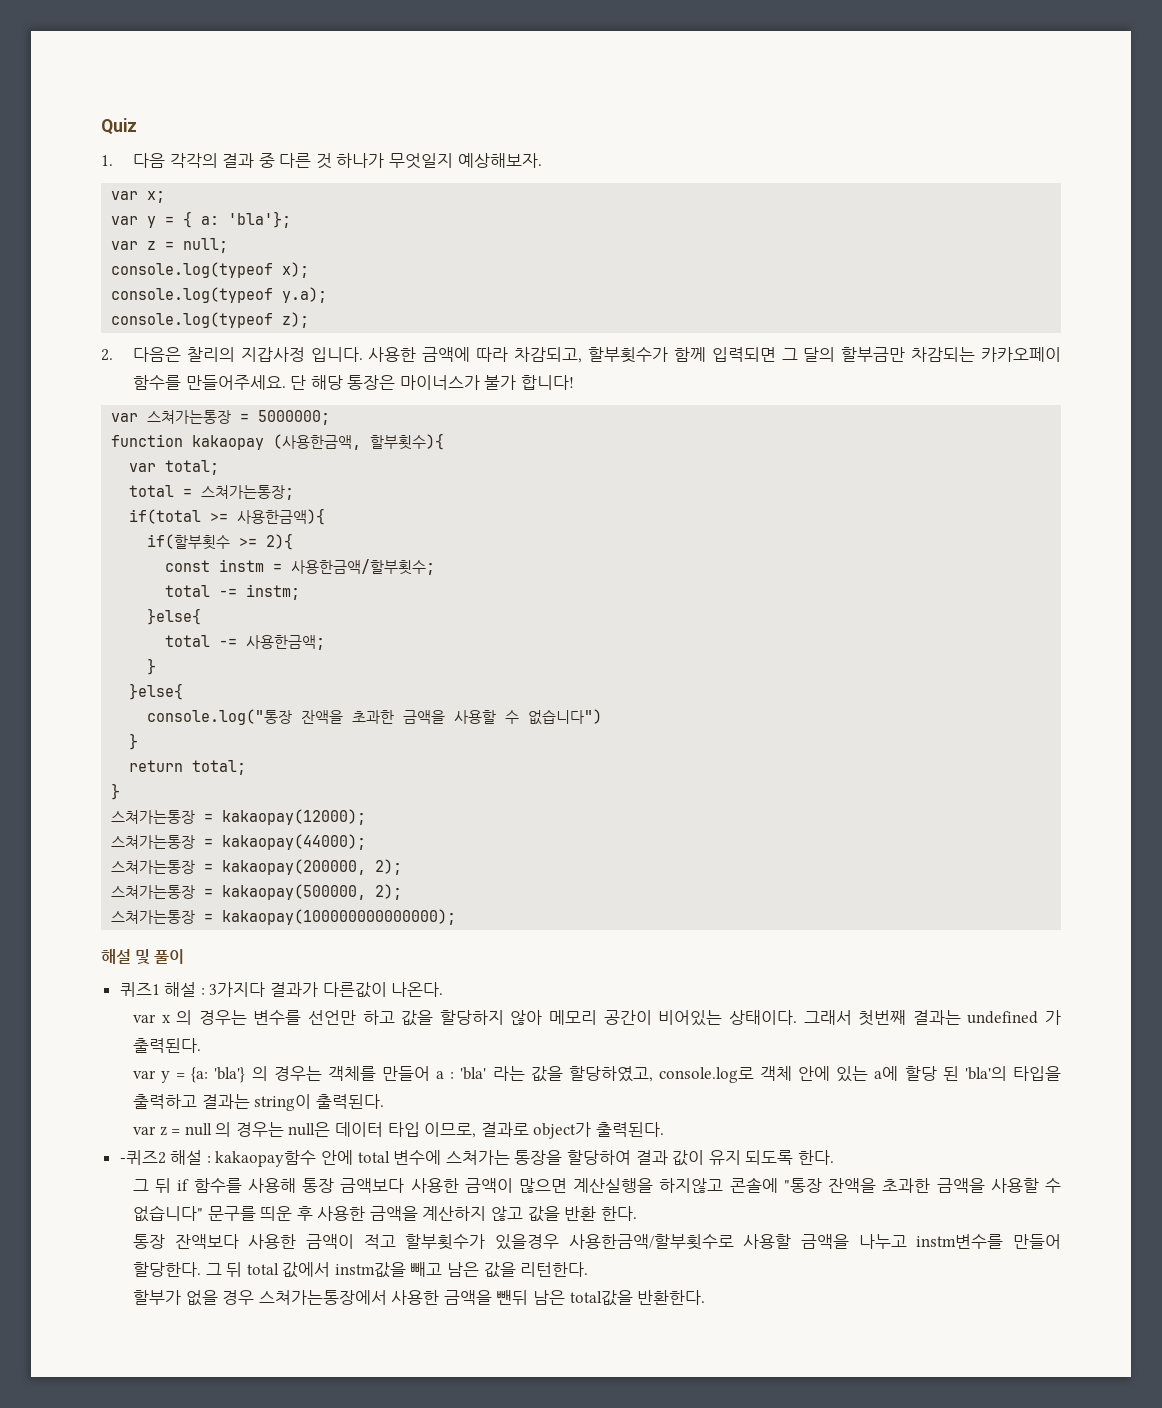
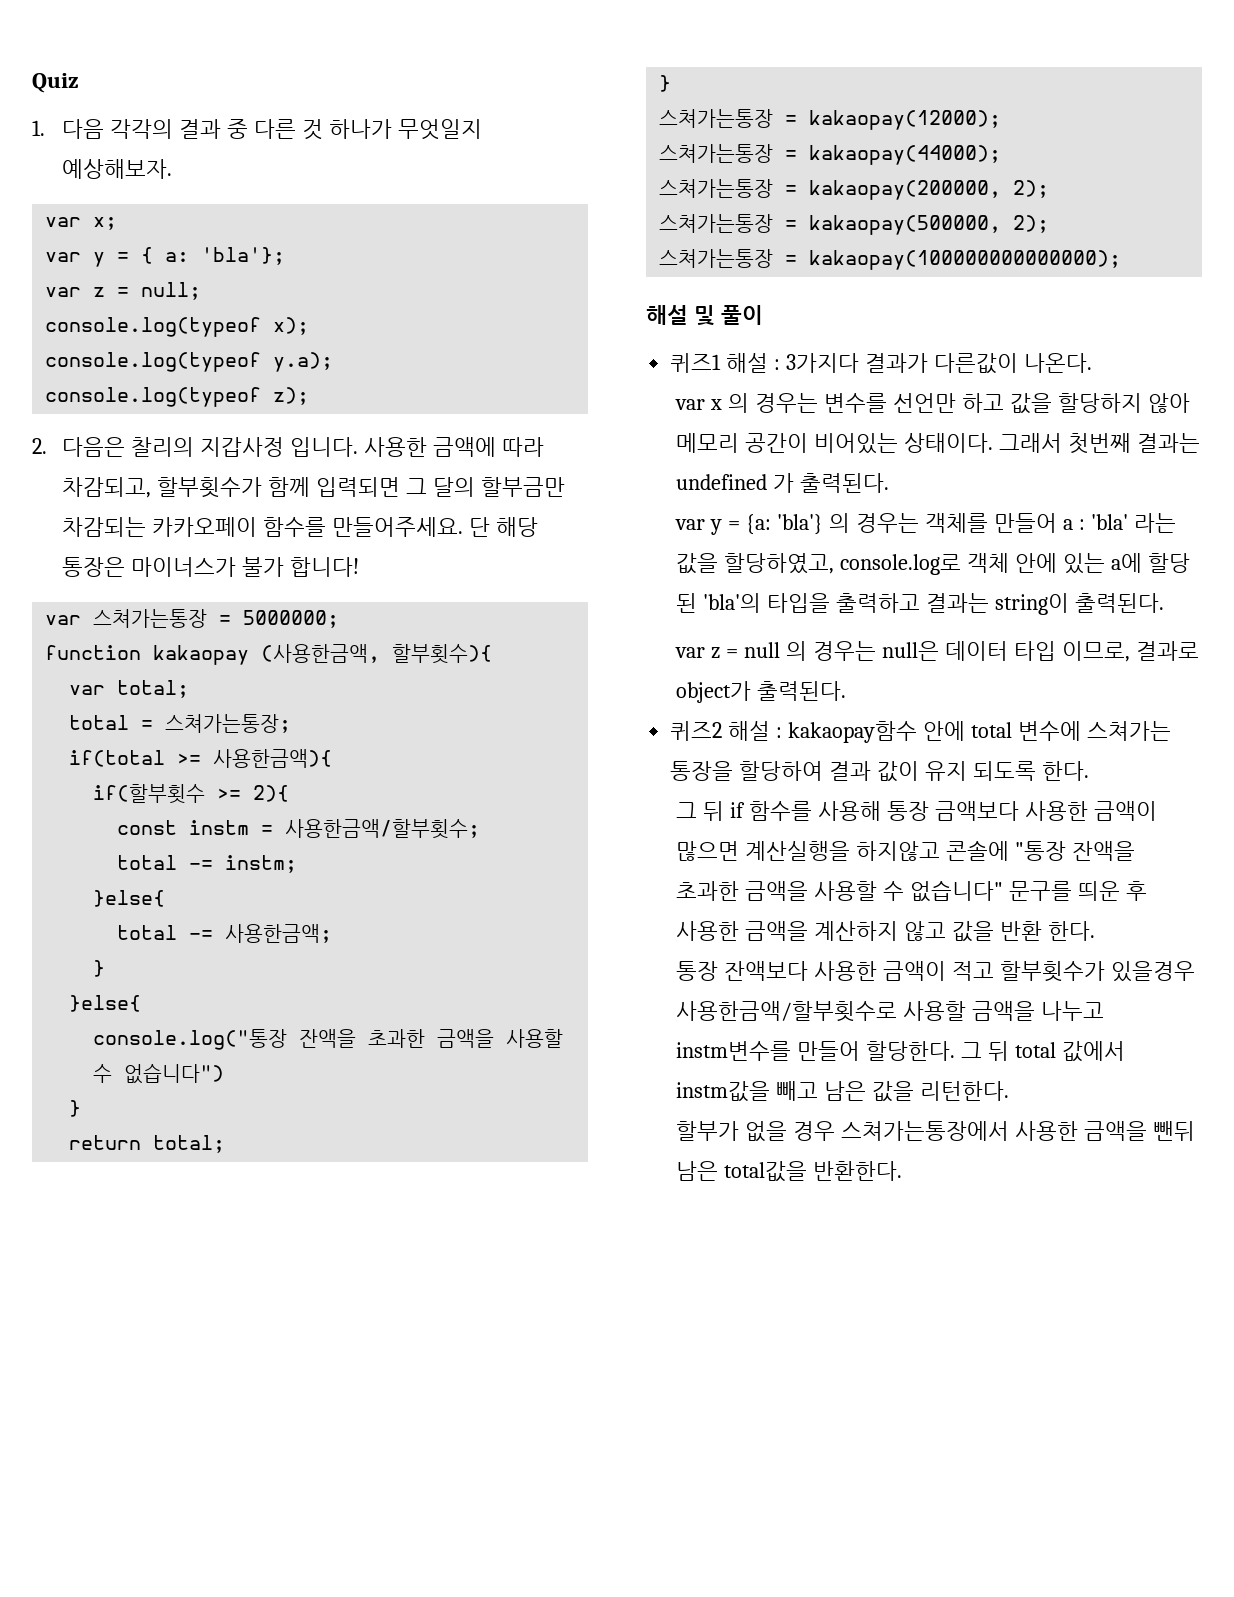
- -퀴즈2 해설 : kakaopay함수 안에 total 변수에 스쳐가는 통장을 할당하여 결과 값이 유지 되도록 한다.
+ 퀴즈2 해설 : kakaopay함수 안에 total 변수에 스쳐가는 통장을 할당하여 결과 값이 유지 되도록 한다.

